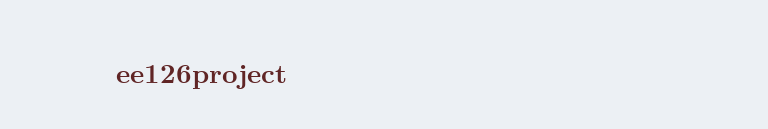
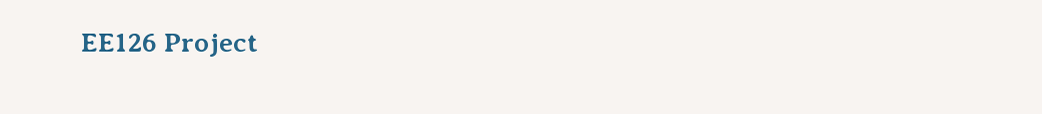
- ee126project
+ EE126 Project

